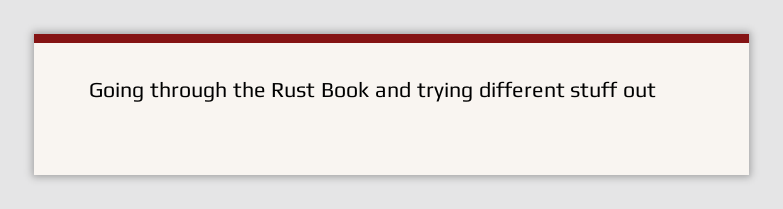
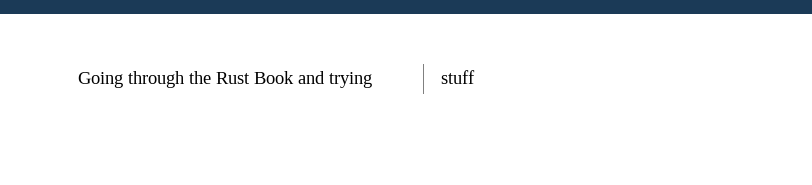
- Going through the Rust Book and trying different stuff out
+ Going through the Rust Book and trying stuff

